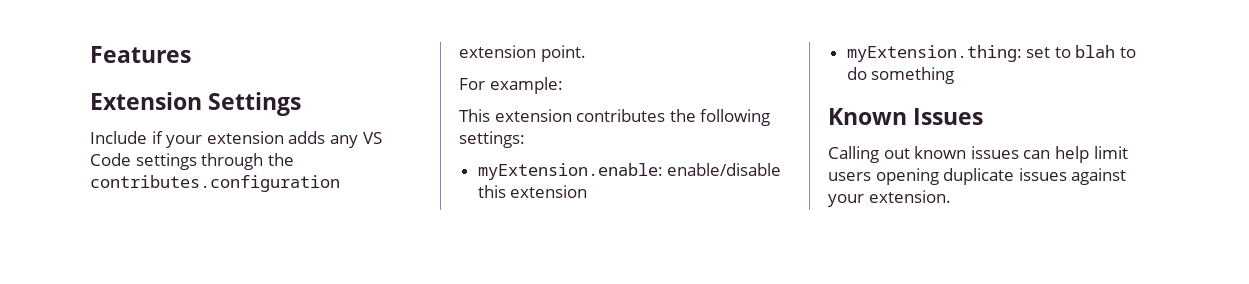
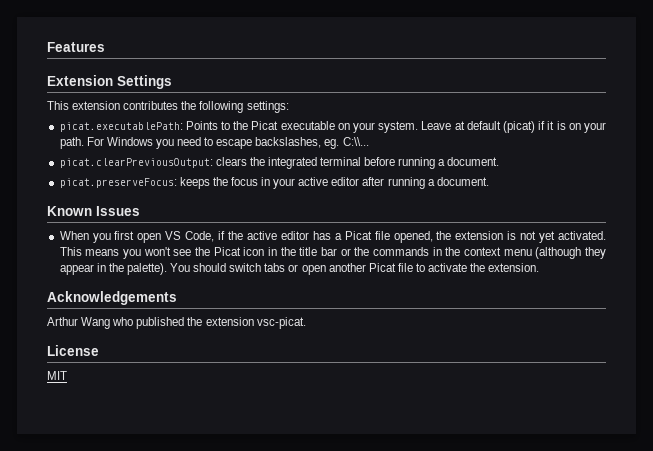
- Include if your extension adds any VS Code settings through the contributes.configuration extension point.
- For example:
- myExtension.enable: enable/disable this extension
- myExtension.thing: set to blah to do something
+ picat.executablePath: Points to the Picat executable on your system. Leave at default (picat) if it is on your path. For Windows you need to escape backslashes, eg. C:\\...
+ picat.clearPreviousOutput: clears the integrated terminal before running a document.
+ picat.preserveFocus: keeps the focus in your active editor after running a document.
  Known Issues
- Calling out known issues can help limit users opening duplicate issues against your extension.
+ When you first open VS Code, if the active editor has a Picat file opened, the extension is not yet activated. This means you won't see the Picat icon in the title bar or the commands in the context menu (although they appear in the palette). You should switch tabs or open another Picat file to activate the extension.
+ Acknowledgements
+ Arthur Wang who published the extension vsc-picat.
+ License
+ MIT

